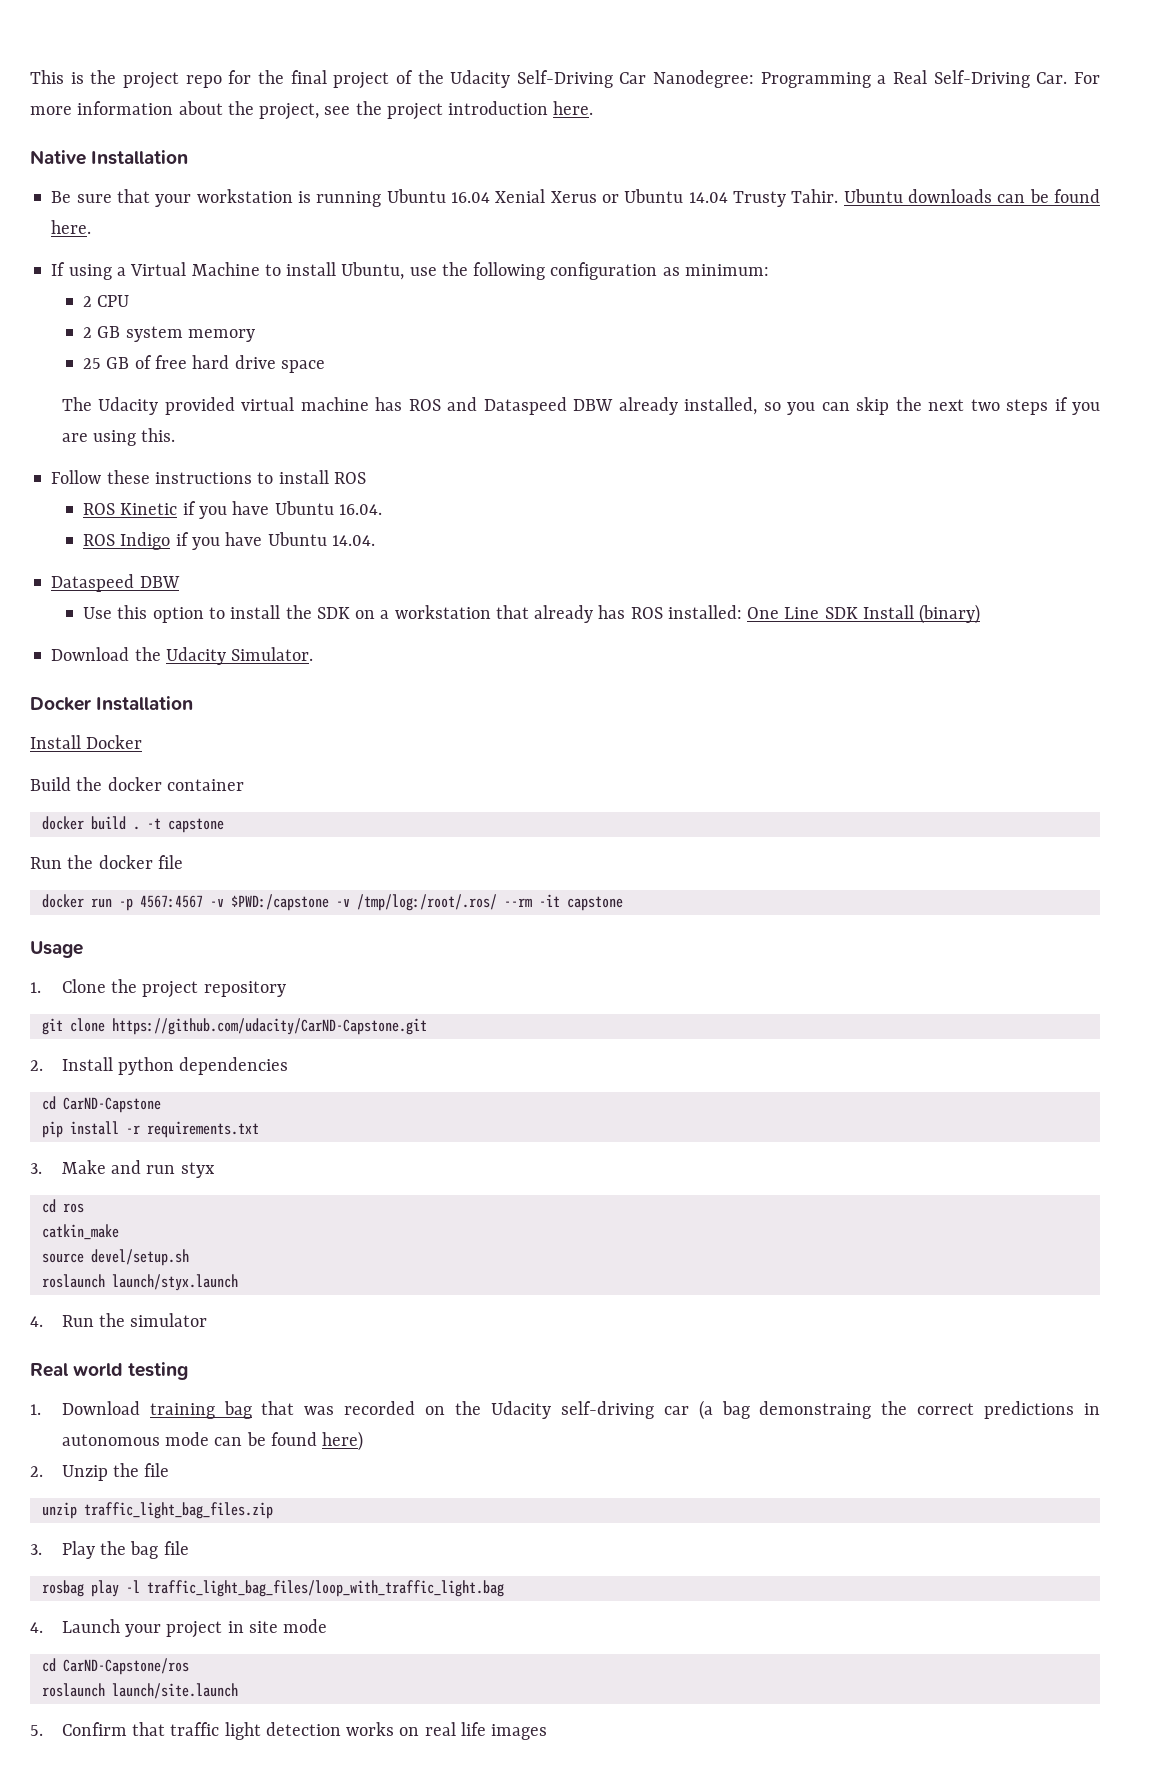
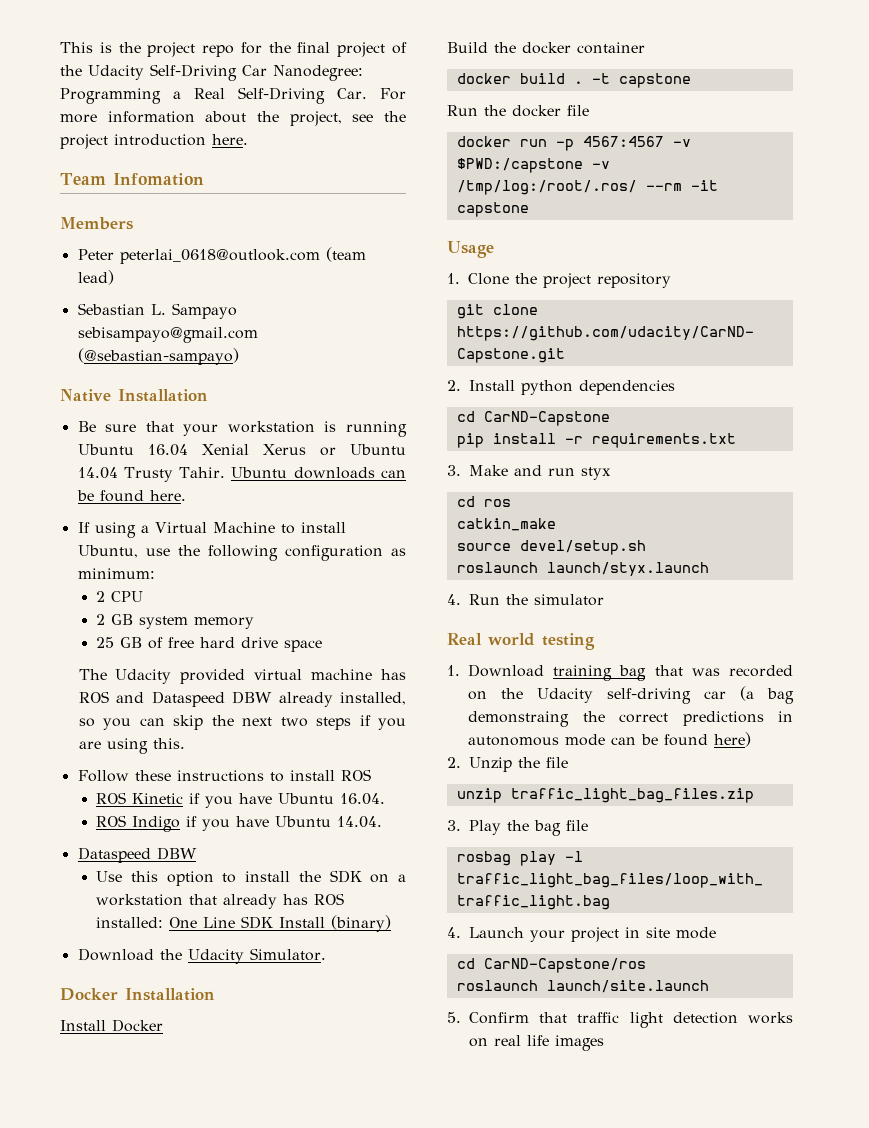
+ Team Infomation
+ Members
+ Peter peterlai_0618@outlook.com (team lead)
+ Sebastian L. Sampayo sebisampayo@gmail.com (@sebastian-sampayo)

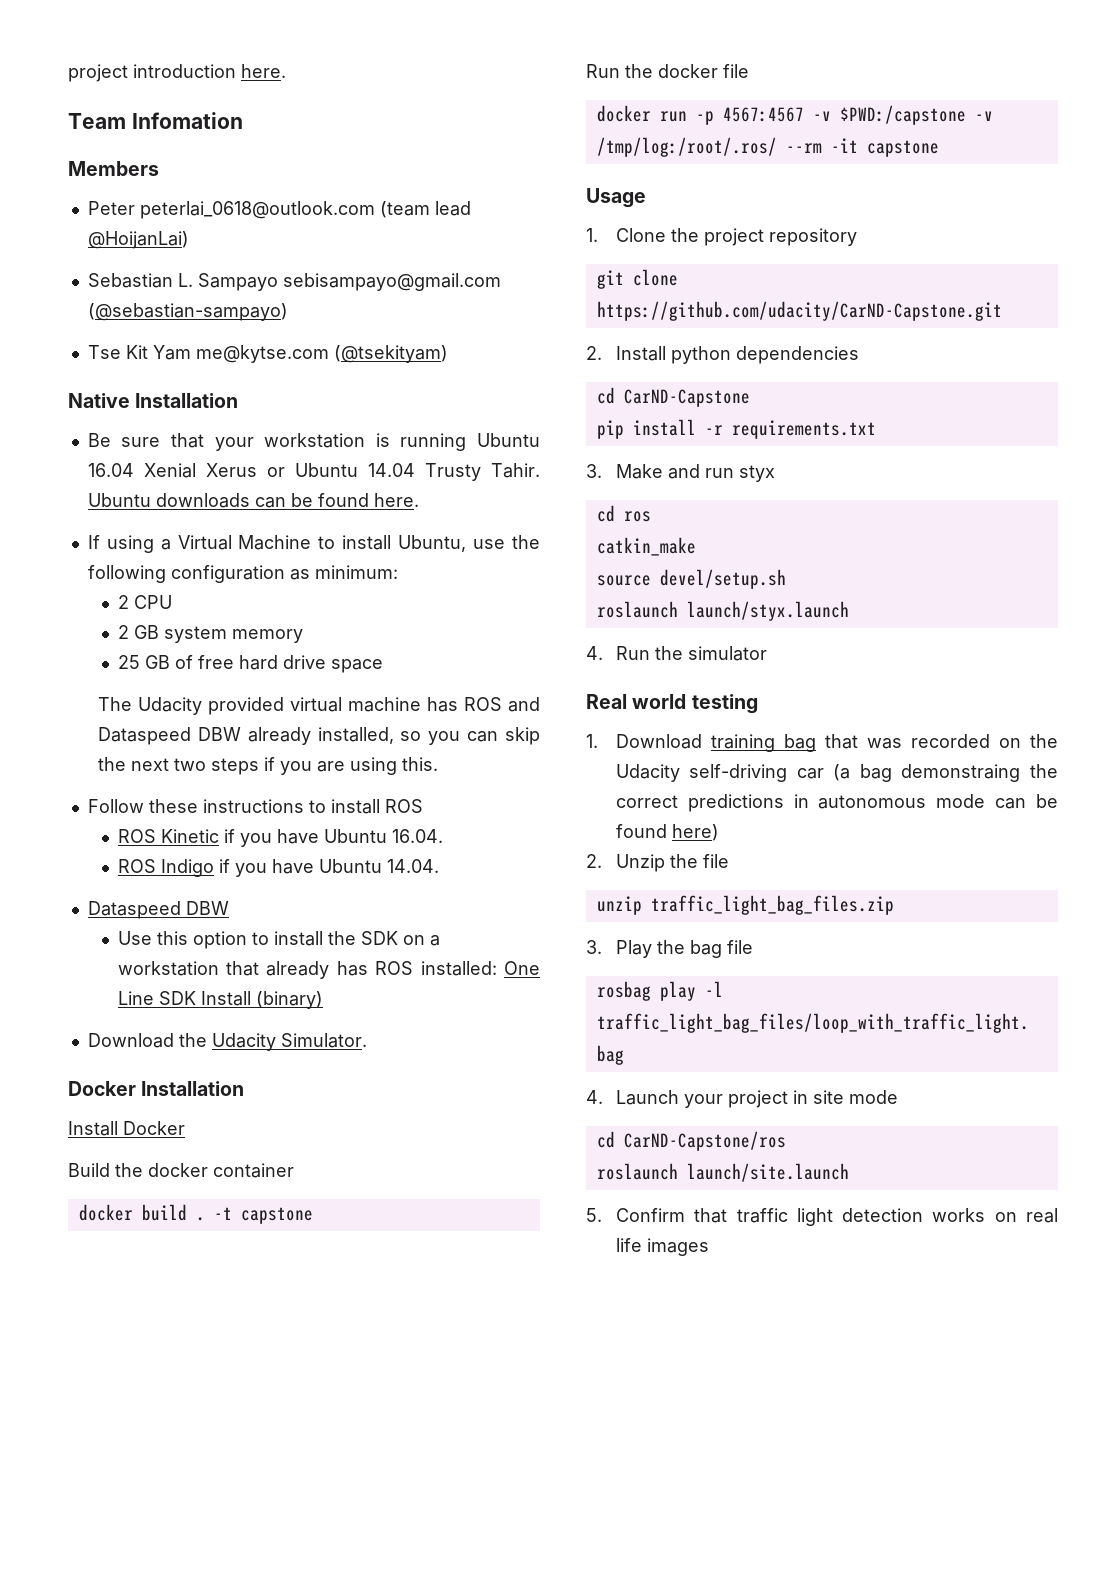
- This is the project repo for the final project of the Udacity Self-Driving Car Nanodegree: Programming a Real Self-Driving Car. For more information about the project, see the project introduction here.
+ project introduction here.
- Peter peterlai_0618@outlook.com (team lead)
+ Peter peterlai_0618@outlook.com (team lead @HoijanLai)
+ Tse Kit Yam me@kytse.com (@tsekityam)

